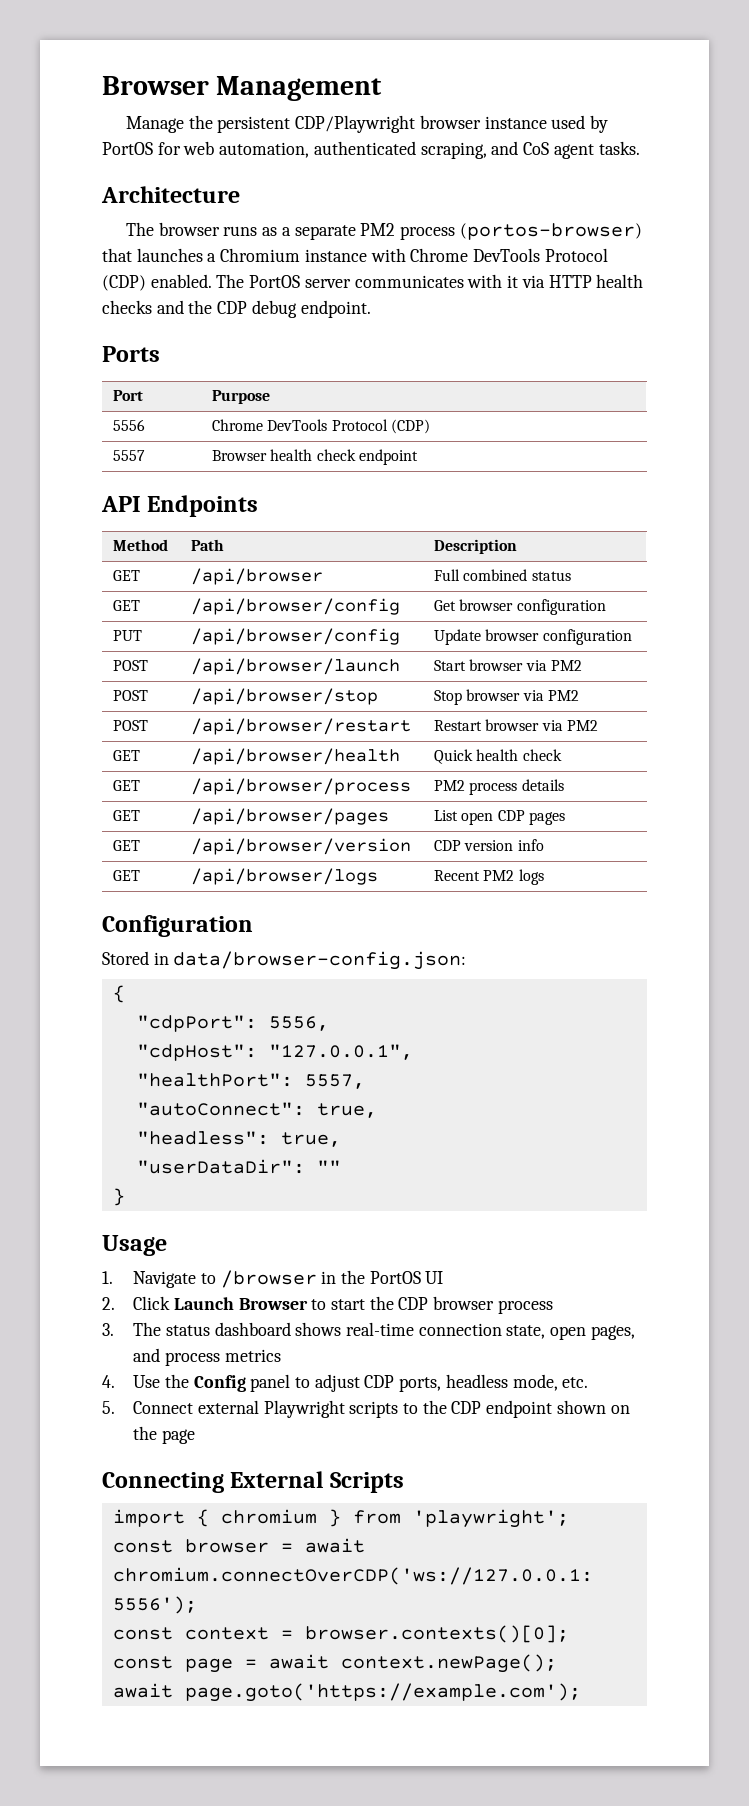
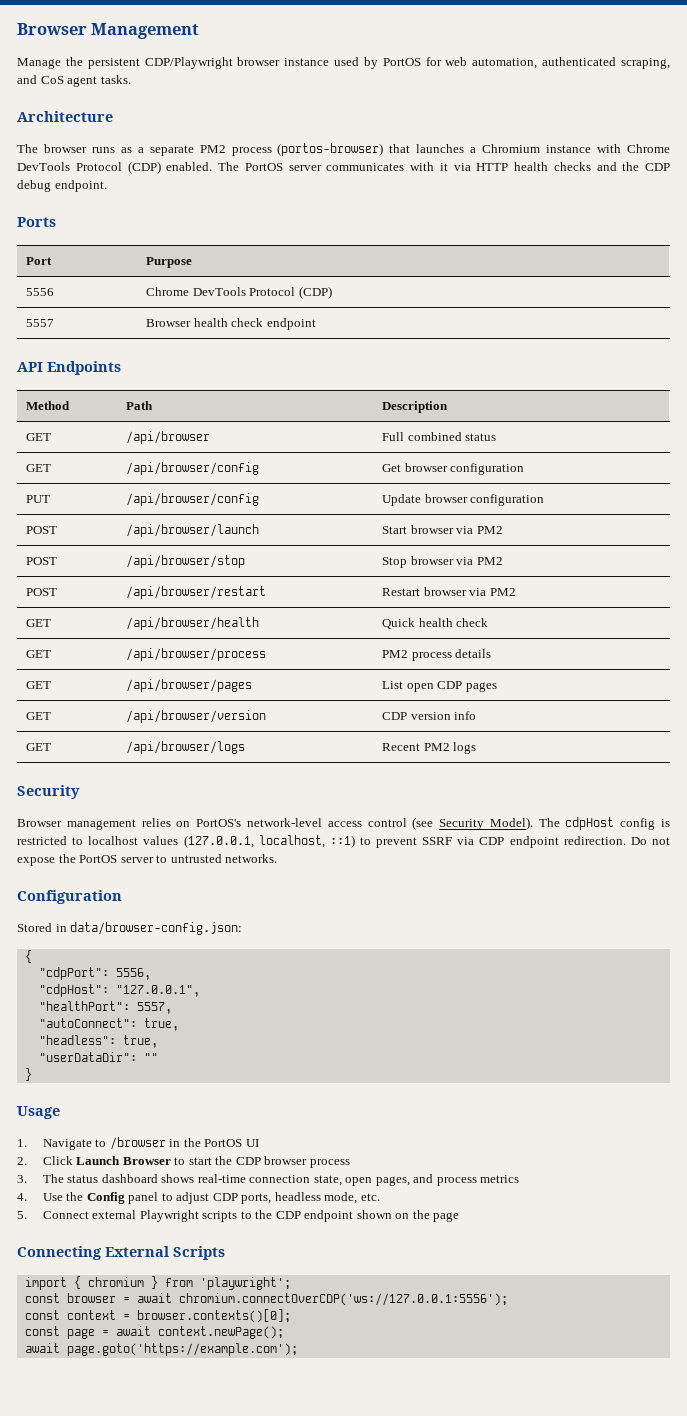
  GET | /api/browser/logs | Recent PM2 logs
+ Security
+ Browser management relies on PortOS's network-level access control (see Security Model). The cdpHost config is restricted to localhost values (127.0.0.1, localhost, ::1) to prevent SSRF via CDP endpoint redirection. Do not expose the PortOS server to untrusted networks.

